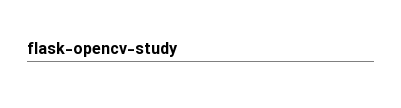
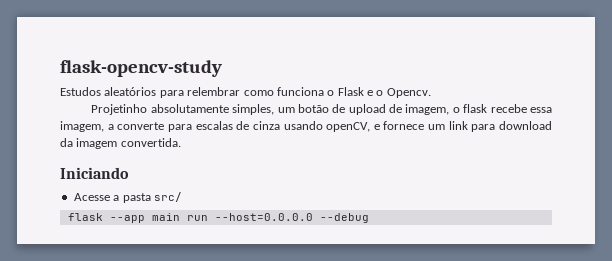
+ Estudos aleatórios para relembrar como funciona o Flask e o Opencv.
+ Projetinho absolutamente simples, um botão de upload de imagem, o flask recebe essa imagem, a converte para escalas de cinza usando openCV, e fornece um link para download da imagem convertida.
+ Iniciando
+ Acesse a pasta src/
+ flask --app main run --host=0.0.0.0 --debug

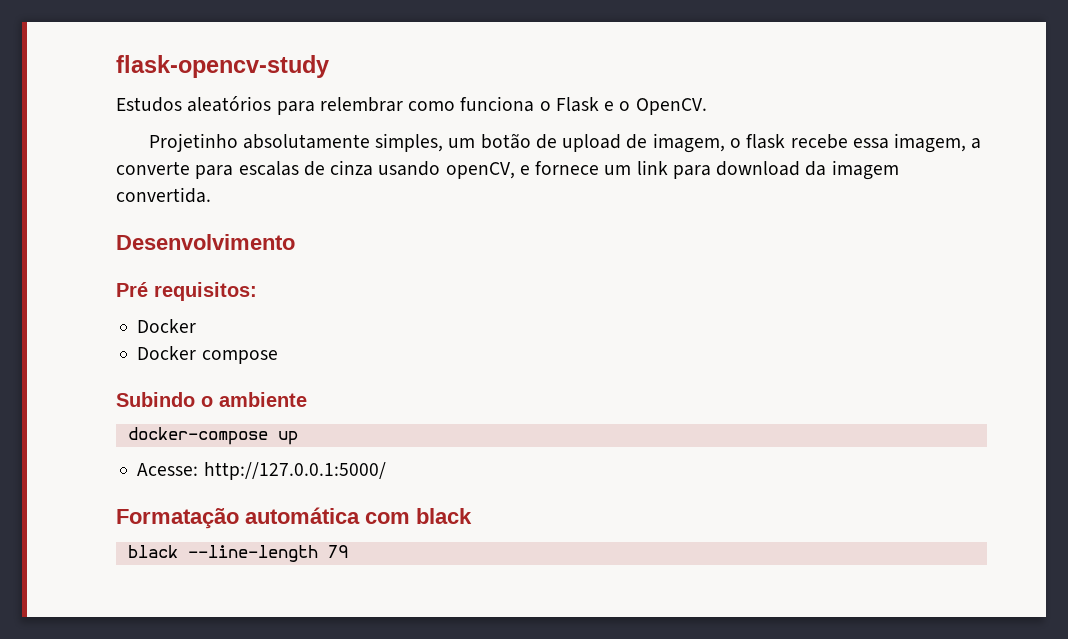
- Estudos aleatórios para relembrar como funciona o Flask e o Opencv.
+ Estudos aleatórios para relembrar como funciona o Flask e o OpenCV.
- Iniciando
- Acesse a pasta src/
- flask --app main run --host=0.0.0.0 --debug
+ Desenvolvimento
+ Pré requisitos:
+ Docker
+ Docker compose
+ Subindo o ambiente
+ docker-compose up
+ Acesse: http://127.0.0.1:5000/
+ Formatação automática com black
+ black --line-length 79

